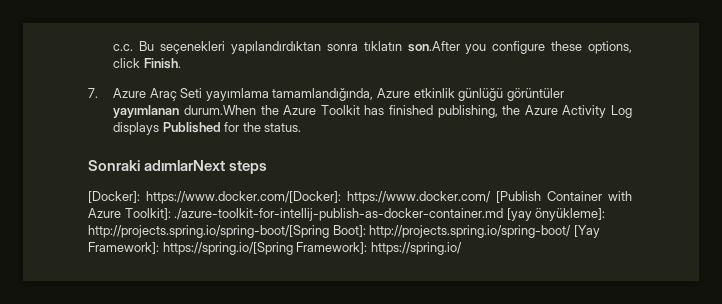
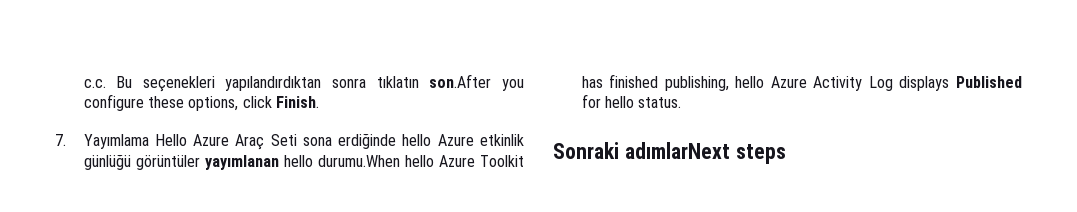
- 7. Azure Araç Seti yayımlama tamamlandığında, Azure etkinlik günlüğü görüntüler yayımlanan durum.When the Azure Toolkit has finished publishing, the Azure Activity Log displays Published for the status.
+ 7. Yayımlama Hello Azure Araç Seti sona erdiğinde hello Azure etkinlik günlüğü görüntüler yayımlanan hello durumu.When hello Azure Toolkit has finished publishing, hello Azure Activity Log displays Published for hello status.
- [Docker]: https://www.docker.com/[Docker]: https://www.docker.com/ [Publish Container with Azure Toolkit]: ./azure-toolkit-for-intellij-publish-as-docker-container.md [yay önyükleme]: http://projects.spring.io/spring-boot/[Spring Boot]: http://projects.spring.io/spring-boot/ [Yay Framework]: https://spring.io/[Spring Framework]: https://spring.io/

